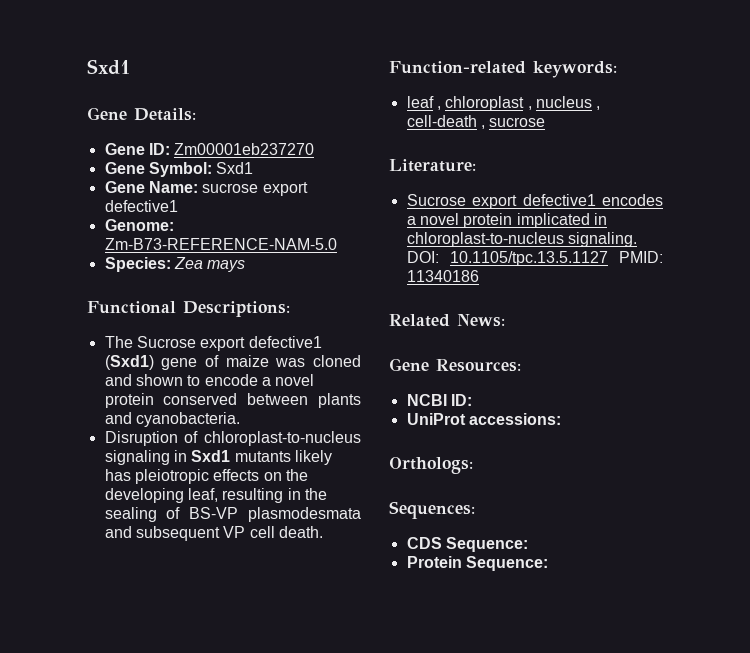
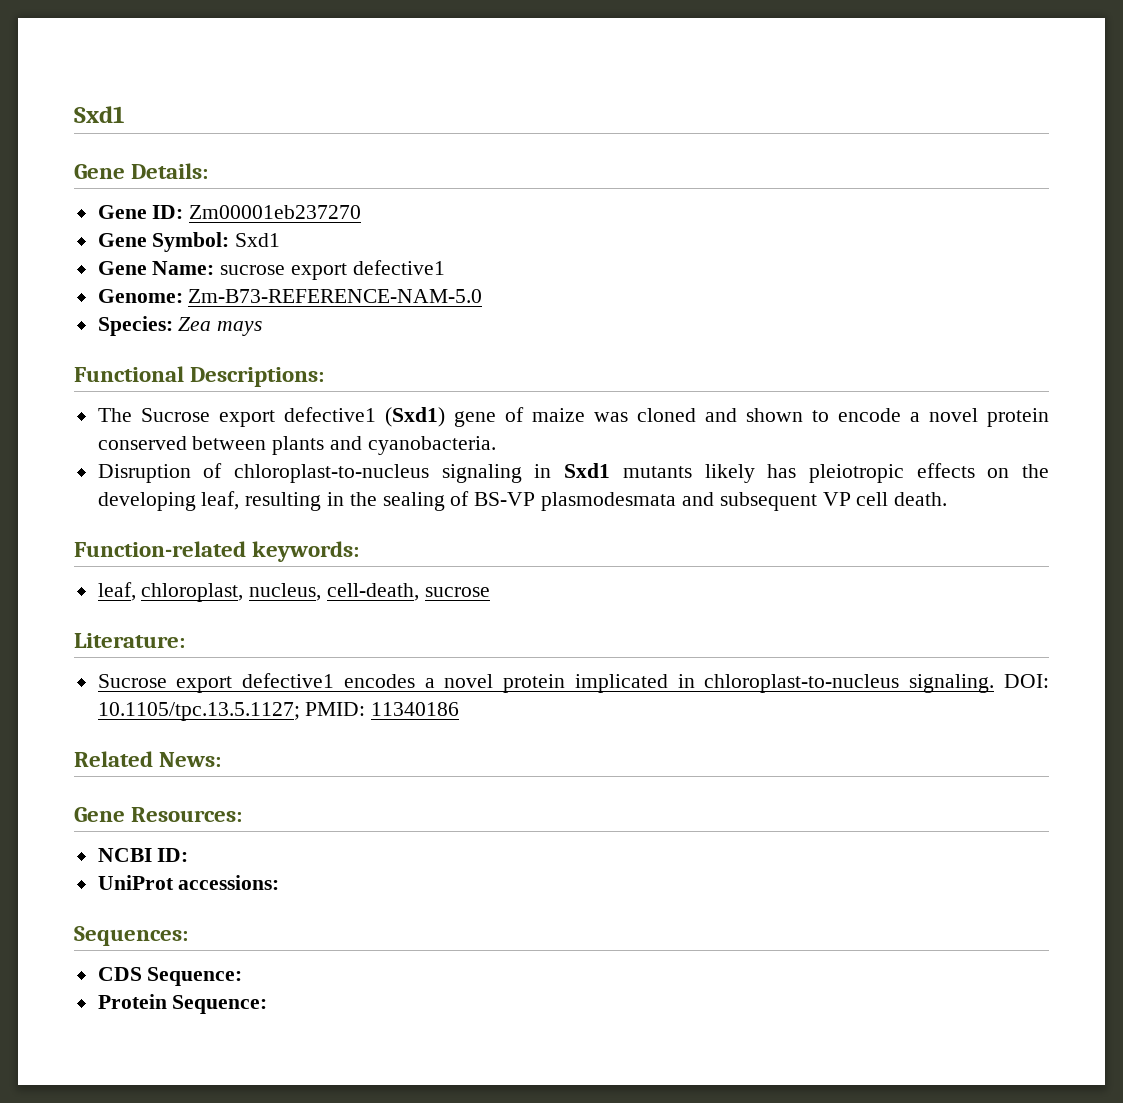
- leaf , chloroplast , nucleus , cell-death , sucrose
+ leaf, chloroplast, nucleus, cell-death, sucrose
- DOI: 10.1105/tpc.13.5.1127 PMID: 11340186
+ DOI: 10.1105/tpc.13.5.1127; PMID: 11340186
- Orthologs:

